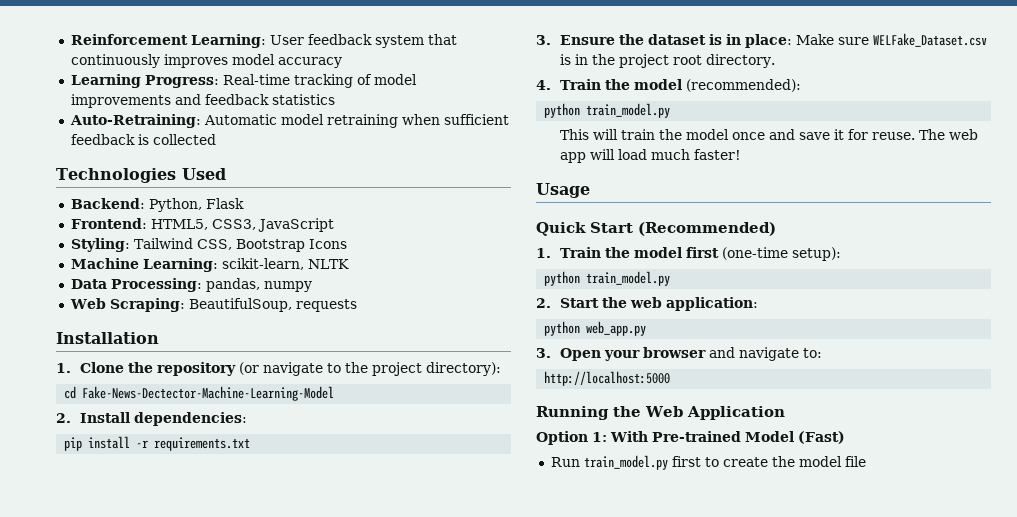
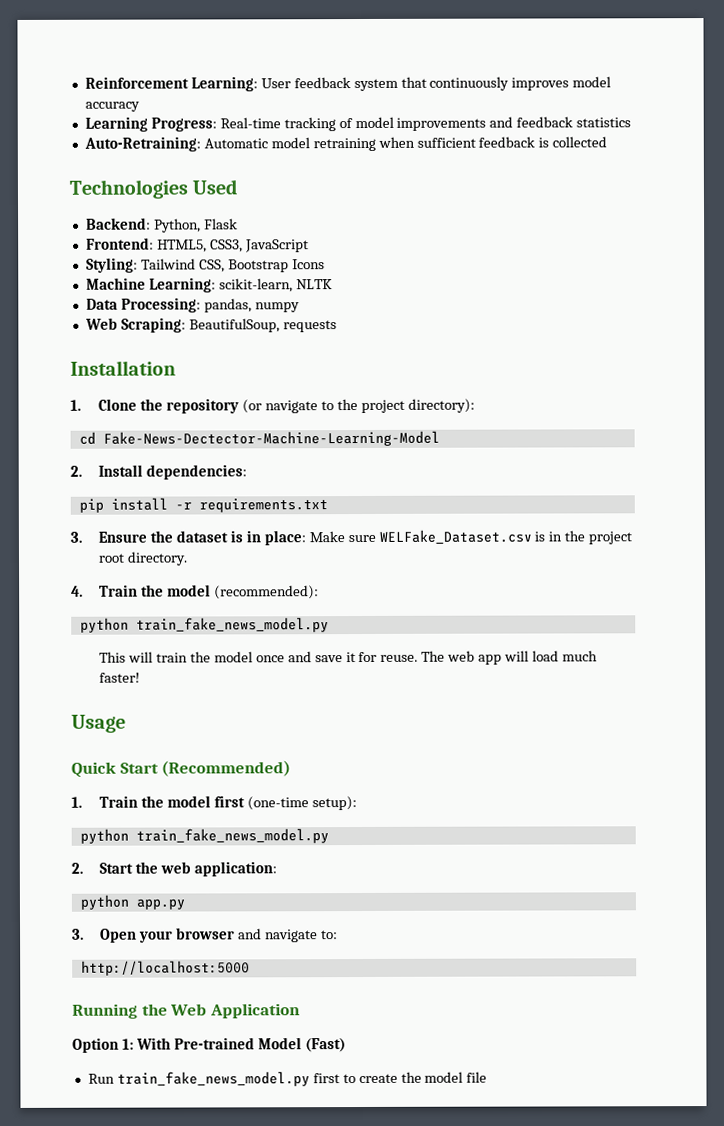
  4. Train the model (recommended):
- python train_model.py
+ python train_fake_news_model.py
  1. Train the model first (one-time setup):
- python train_model.py
+ python train_fake_news_model.py
- python web_app.py
+ python app.py
- Run train_model.py first to create the model file
+ Run train_fake_news_model.py first to create the model file

